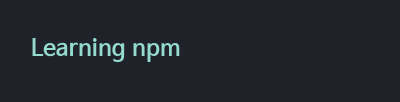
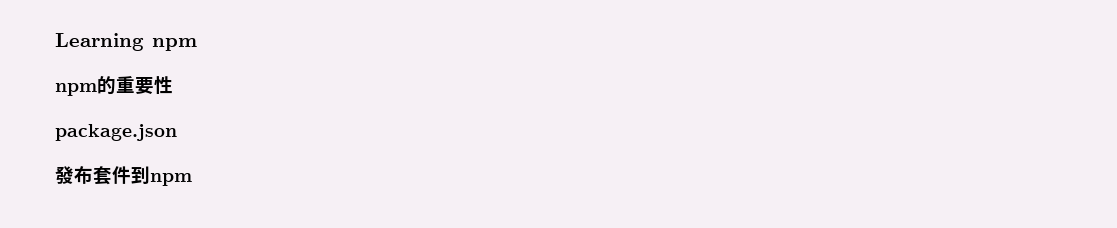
+ npm的重要性
+ package.json
+ 發布套件到npm

